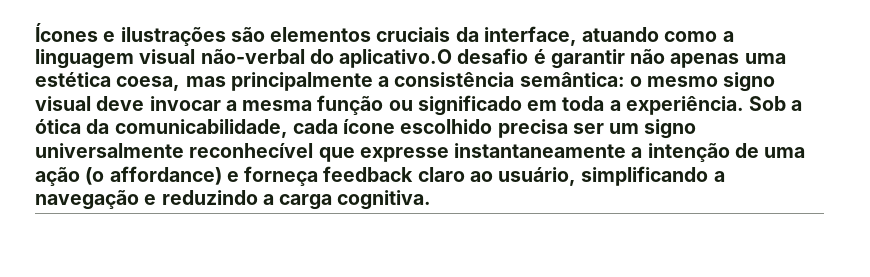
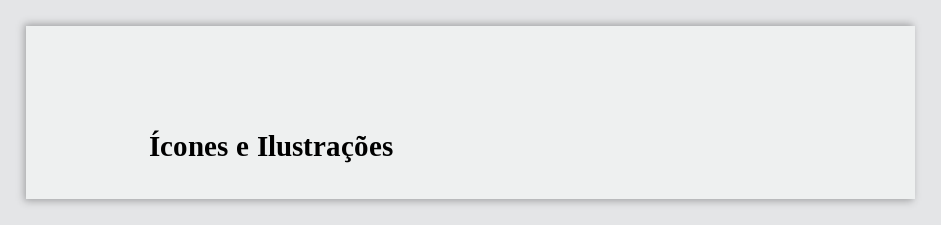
- Ícones e ilustrações são elementos cruciais da interface, atuando como a linguagem visual não-verbal do aplicativo.O desafio é garantir não apenas uma estética coesa, mas principalmente a consistência semântica: o mesmo signo visual deve invocar a mesma função ou significado em toda a experiência. Sob a ótica da comunicabilidade, cada ícone escolhido precisa ser um signo universalmente reconhecível que expresse instantaneamente a intenção de uma ação (o affordance) e forneça feedback claro ao usuário, simplificando a navegação e reduzindo a carga cognitiva.
+ Ícones e Ilustrações

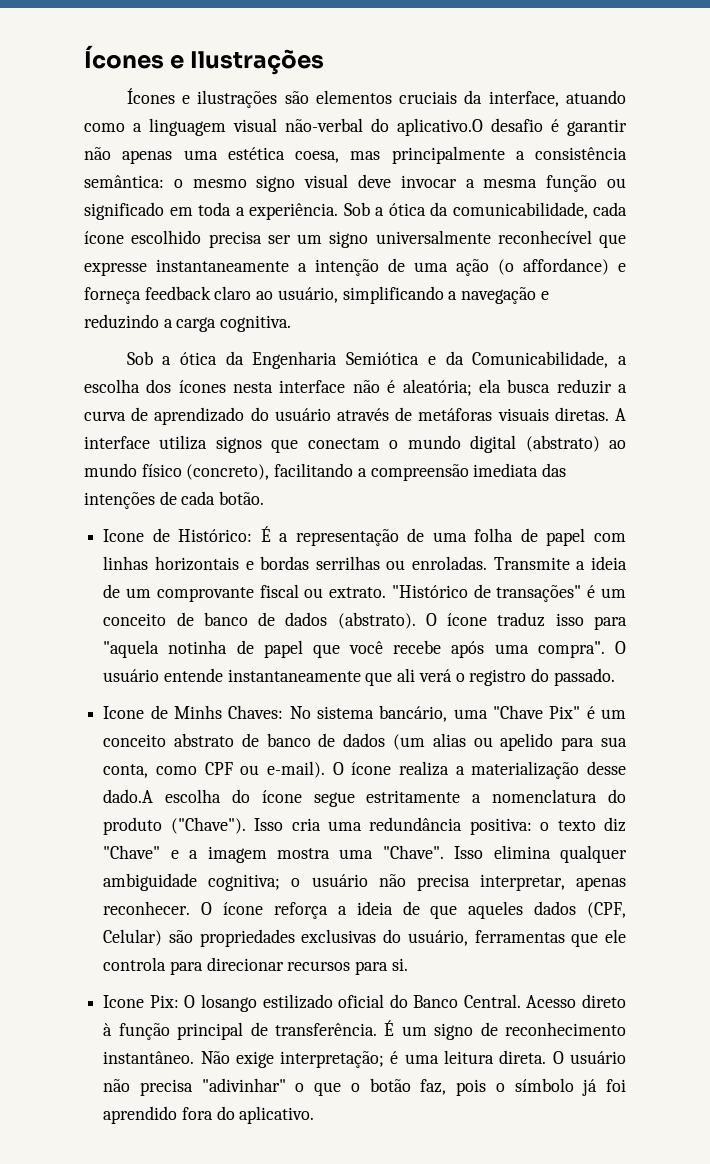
+ Ícones e ilustrações são elementos cruciais da interface, atuando como a linguagem visual não-verbal do aplicativo.O desafio é garantir não apenas uma estética coesa, mas principalmente a consistência semântica: o mesmo signo visual deve invocar a mesma função ou significado em toda a experiência. Sob a ótica da comunicabilidade, cada ícone escolhido precisa ser um signo universalmente reconhecível que expresse instantaneamente a intenção de uma ação (o affordance) e forneça feedback claro ao usuário, simplificando a navegação e reduzindo a carga cognitiva.
+ Sob a ótica da Engenharia Semiótica e da Comunicabilidade, a escolha dos ícones nesta interface não é aleatória; ela busca reduzir a curva de aprendizado do usuário através de metáforas visuais diretas. A interface utiliza signos que conectam o mundo digital (abstrato) ao mundo físico (concreto), facilitando a compreensão imediata das intenções de cada botão.
+ Icone de Histórico: É a representação de uma folha de papel com linhas horizontais e bordas serrilhas ou enroladas. Transmite a ideia de um comprovante fiscal ou extrato. "Histórico de transações" é um conceito de banco de dados (abstrato). O ícone traduz isso para "aquela notinha de papel que você recebe após uma compra". O usuário entende instantaneamente que ali verá o registro do passado.
+ Icone de Minhs Chaves: No sistema bancário, uma "Chave Pix" é um conceito abstrato de banco de dados (um alias ou apelido para sua conta, como CPF ou e-mail). O ícone realiza a materialização desse dado.A escolha do ícone segue estritamente a nomenclatura do produto ("Chave"). Isso cria uma redundância positiva: o texto diz "Chave" e a imagem mostra uma "Chave". Isso elimina qualquer ambiguidade cognitiva; o usuário não precisa interpretar, apenas reconhecer. O ícone reforça a ideia de que aqueles dados (CPF, Celular) são propriedades exclusivas do usuário, ferramentas que ele controla para direcionar recursos para si.
+ Icone Pix: O losango estilizado oficial do Banco Central. Acesso direto à função principal de transferência. É um signo de reconhecimento instantâneo. Não exige interpretação; é uma leitura direta. O usuário não precisa "adivinhar" o que o botão faz, pois o símbolo já foi aprendido fora do aplicativo.

